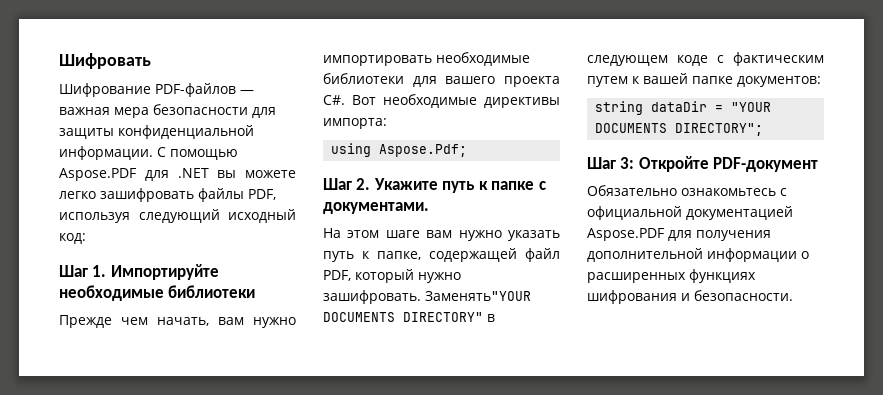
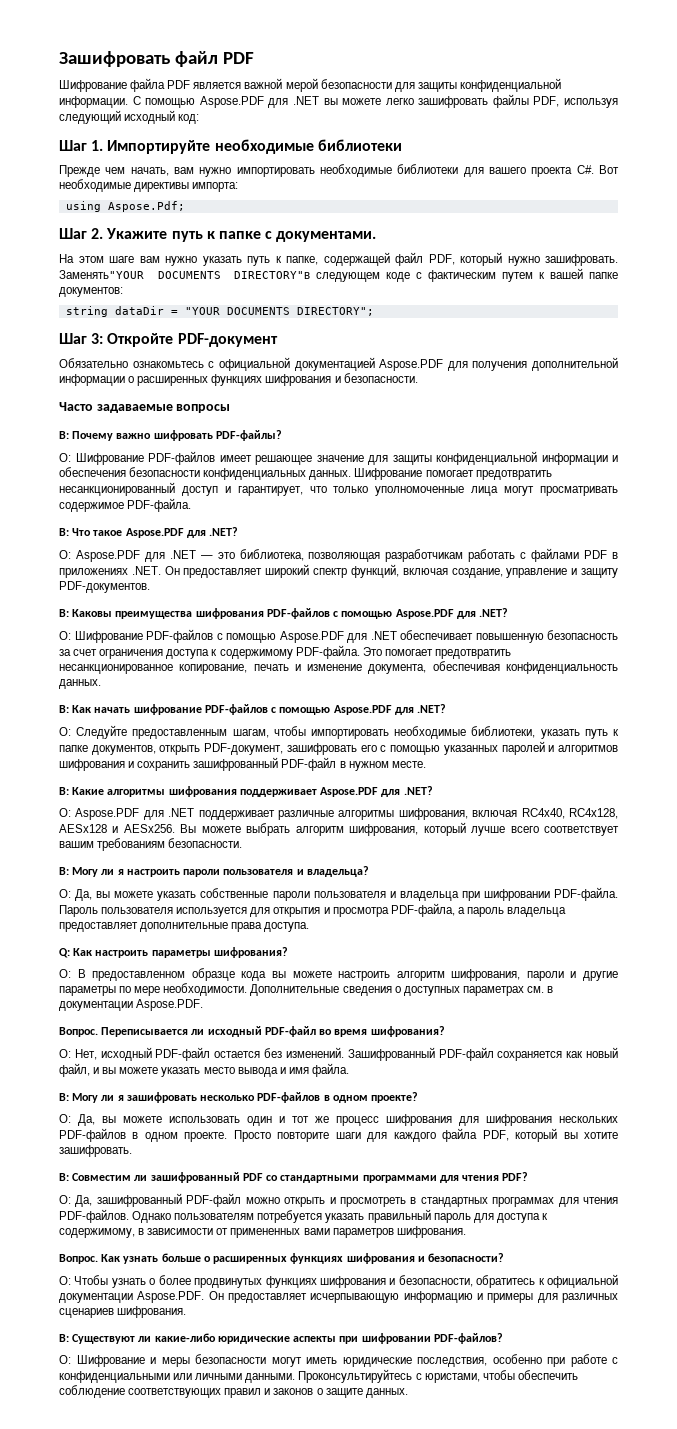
- Шифровать
- Шифрование PDF-файлов — важная мера безопасности для защиты конфиденциальной информации.
+ Зашифровать файл PDF
+ Шифрование файла PDF является важной мерой безопасности для защиты конфиденциальной информации.
- Заменять"YOUR DOCUMENTS DIRECTORY" в следующем коде с фактическим путем к вашей папке документов:
+ Заменять"YOUR DOCUMENTS DIRECTORY"в следующем коде с фактическим путем к вашей папке документов:
+ Часто задаваемые вопросы
+ В: Почему важно шифровать PDF-файлы?
+ О: Шифрование PDF-файлов имеет решающее значение для защиты конфиденциальной информации и обеспечения безопасности конфиденциальных данных. Шифрование помогает предотвратить несанкционированный доступ и гарантирует, что только уполномоченные лица могут просматривать содержимое PDF-файла.
+ В: Что такое Aspose.PDF для .NET?
+ О: Aspose.PDF для .NET — это библиотека, позволяющая разработчикам работать с файлами PDF в приложениях .NET. Он предоставляет широкий спектр функций, включая создание, управление и защиту PDF-документов.
+ В: Каковы преимущества шифрования PDF-файлов с помощью Aspose.PDF для .NET?
+ О: Шифрование PDF-файлов с помощью Aspose.PDF для .NET обеспечивает повышенную безопасность за счет ограничения доступа к содержимому PDF-файла. Это помогает предотвратить несанкционированное копирование, печать и изменение документа, обеспечивая конфиденциальность данных.
+ В: Как начать шифрование PDF-файлов с помощью Aspose.PDF для .NET?
+ О: Следуйте предоставленным шагам, чтобы импортировать необходимые библиотеки, указать путь к папке документов, открыть PDF-документ, зашифровать его с помощью указанных паролей и алгоритмов шифрования и сохранить зашифрованный PDF-файл в нужном месте.
+ В: Какие алгоритмы шифрования поддерживает Aspose.PDF для .NET?
+ О: Aspose.PDF для .NET поддерживает различные алгоритмы шифрования, включая RC4x40, RC4x128, AESx128 и AESx256. Вы можете выбрать алгоритм шифрования, который лучше всего соответствует вашим требованиям безопасности.
+ В: Могу ли я настроить пароли пользователя и владельца?
+ О: Да, вы можете указать собственные пароли пользователя и владельца при шифровании PDF-файла. Пароль пользователя используется для открытия и просмотра PDF-файла, а пароль владельца предоставляет дополнительные права доступа.
+ Q: Как настроить параметры шифрования?
+ О: В предоставленном образце кода вы можете настроить алгоритм шифрования, пароли и другие параметры по мере необходимости. Дополнительные сведения о доступных параметрах см. в документации Aspose.PDF.
+ Вопрос. Переписывается ли исходный PDF-файл во время шифрования?
+ О: Нет, исходный PDF-файл остается без изменений. Зашифрованный PDF-файл сохраняется как новый файл, и вы можете указать место вывода и имя файла.
+ В: Могу ли я зашифровать несколько PDF-файлов в одном проекте?
+ О: Да, вы можете использовать один и тот же процесс шифрования для шифрования нескольких PDF-файлов в одном проекте. Просто повторите шаги для каждого файла PDF, который вы хотите зашифровать.
+ В: Совместим ли зашифрованный PDF со стандартными программами для чтения PDF?
+ О: Да, зашифрованный PDF-файл можно открыть и просмотреть в стандартных программах для чтения PDF-файлов. Однако пользователям потребуется указать правильный пароль для доступа к содержимому, в зависимости от примененных вами параметров шифрования.
+ Вопрос. Как узнать больше о расширенных функциях шифрования и безопасности?
+ О: Чтобы узнать о более продвинутых функциях шифрования и безопасности, обратитесь к официальной документации Aspose.PDF. Он предоставляет исчерпывающую информацию и примеры для различных сценариев шифрования.
+ В: Существуют ли какие-либо юридические аспекты при шифровании PDF-файлов?
+ О: Шифрование и меры безопасности могут иметь юридические последствия, особенно при работе с конфиденциальными или личными данными. Проконсультируйтесь с юристами, чтобы обеспечить соблюдение соответствующих правил и законов о защите данных.

